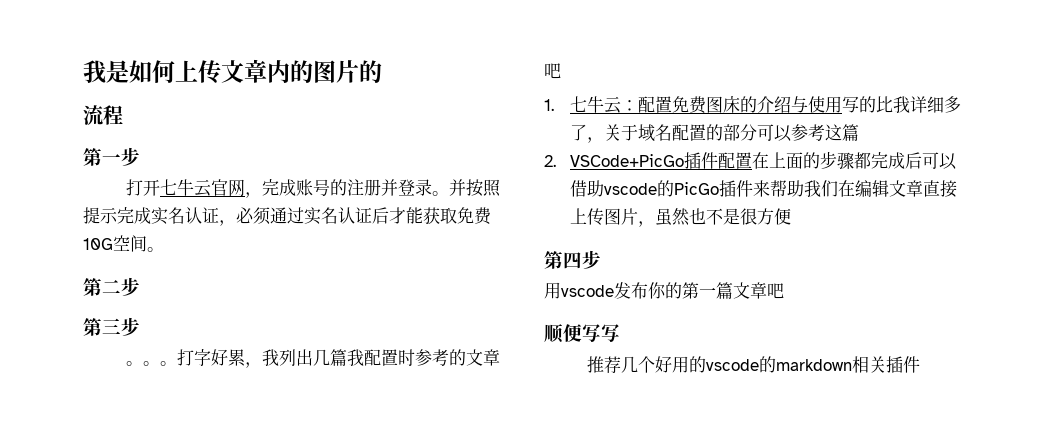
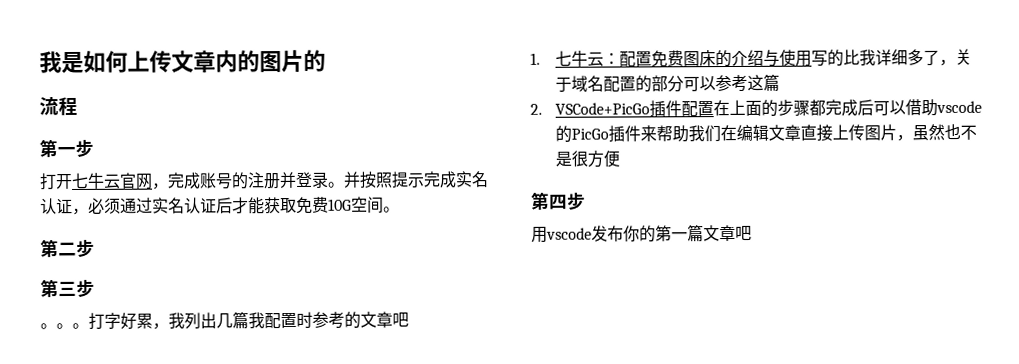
- 顺便写写
- 推荐几个好用的vscode的markdown相关插件

